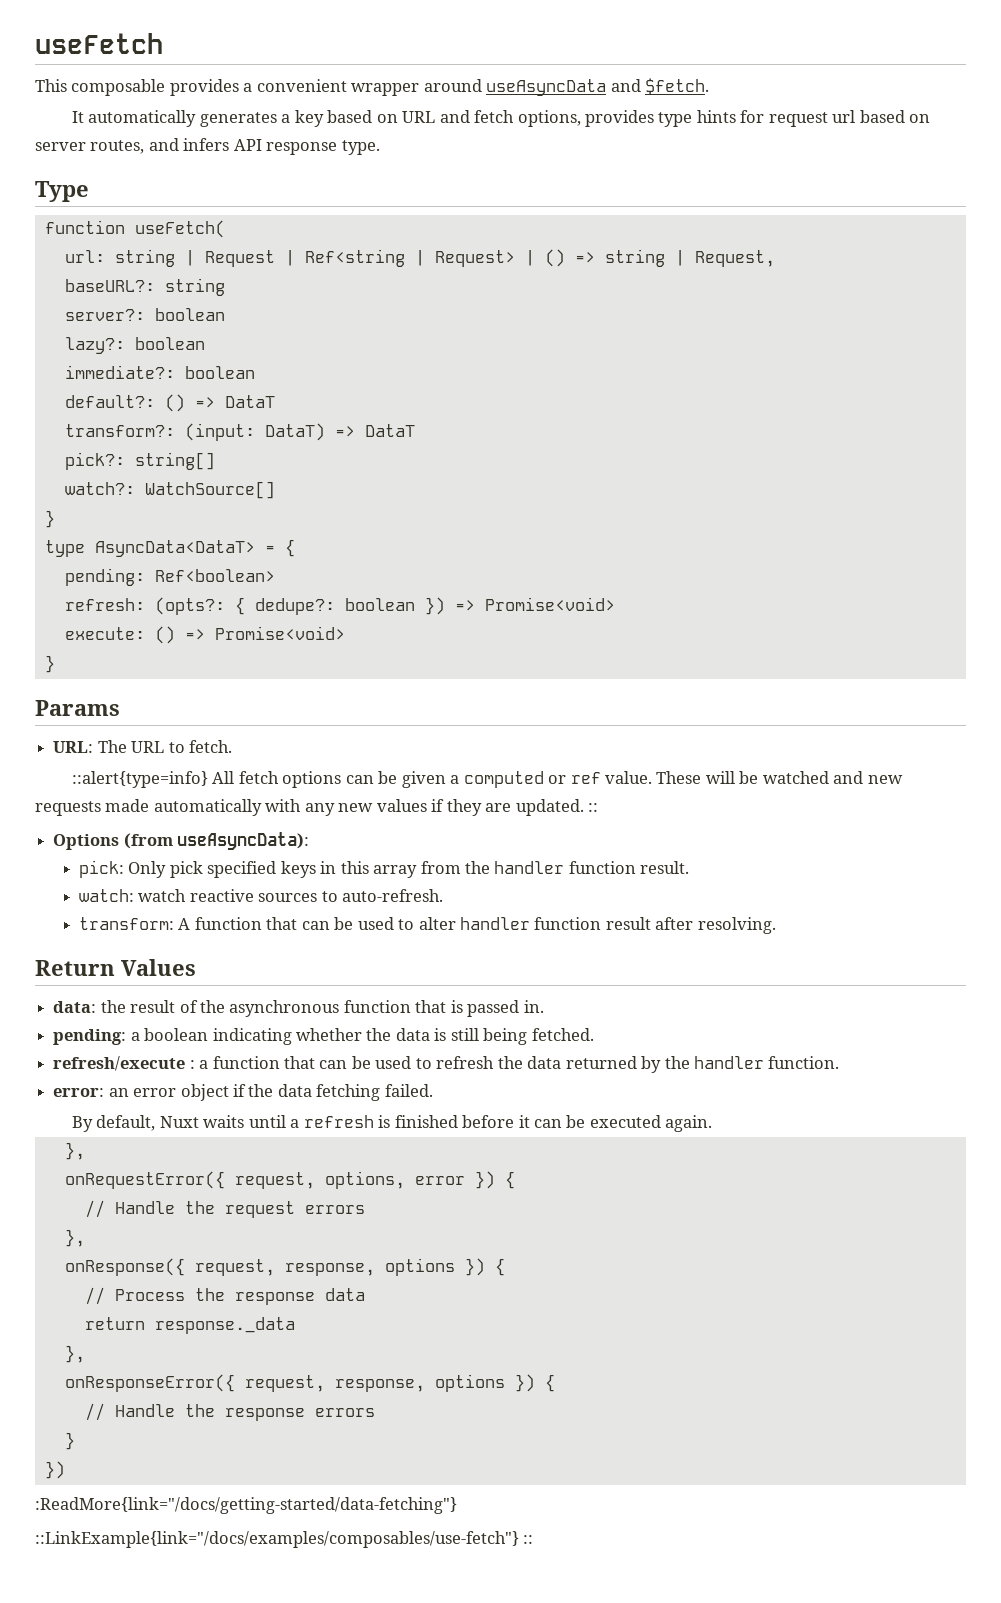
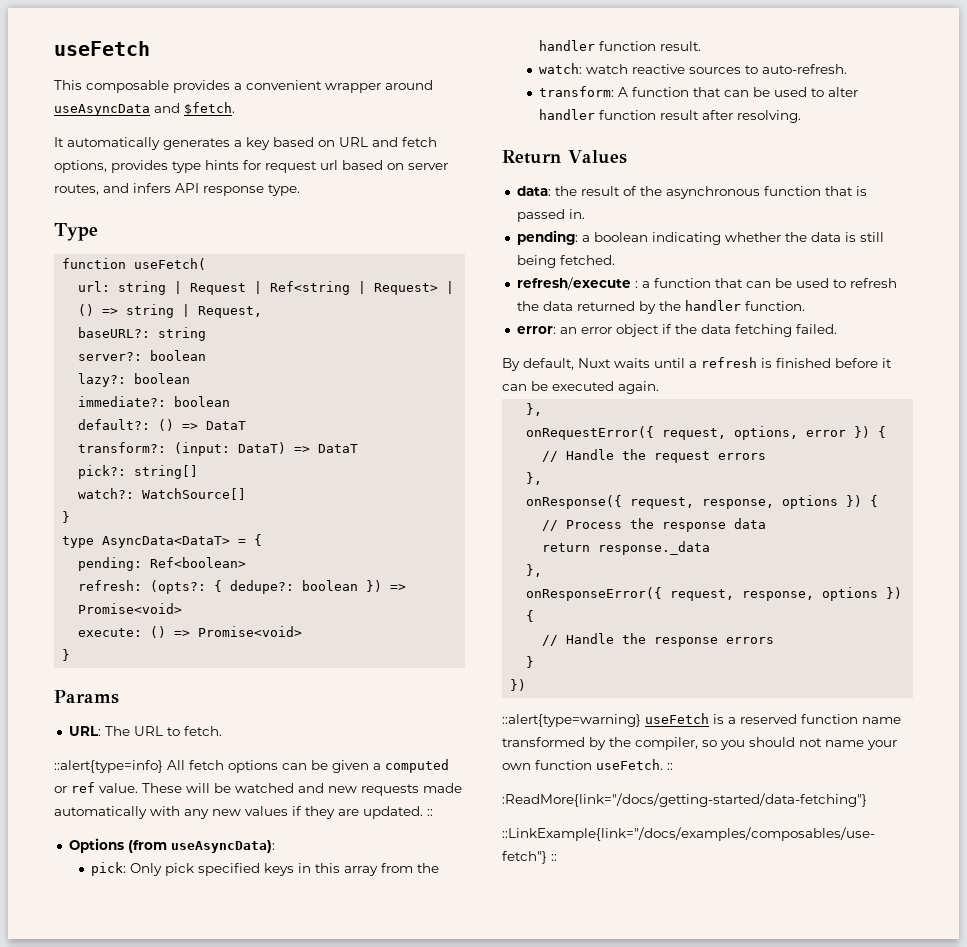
+ ::alert{type=warning} useFetch is a reserved function name transformed by the compiler, so you should not name your own function useFetch. ::

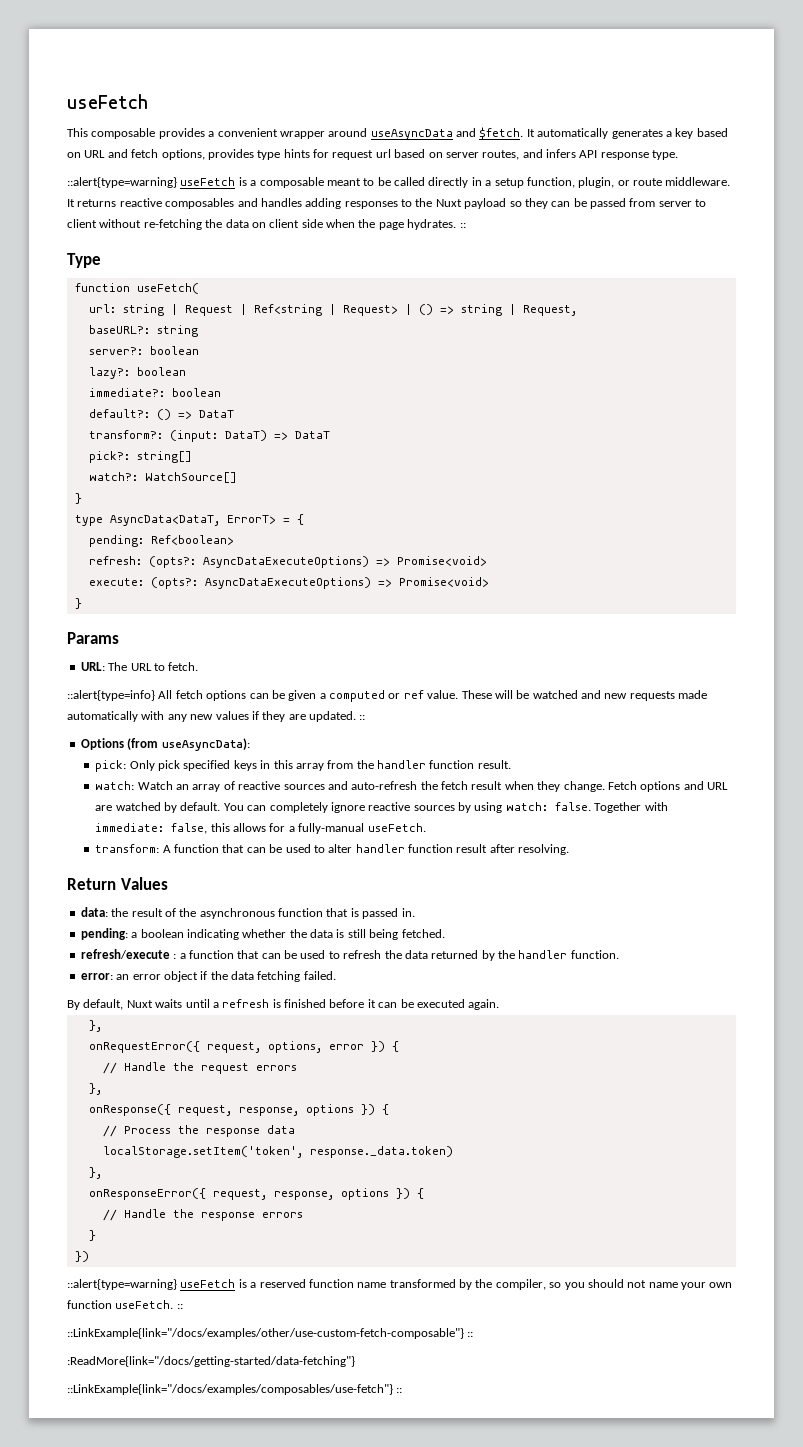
- This composable provides a convenient wrapper around useAsyncData and $fetch.
- It automatically generates a key based on URL and fetch options, provides type hints for request url based on server routes, and infers API response type.
+ This composable provides a convenient wrapper around useAsyncData and $fetch. It automatically generates a key based on URL and fetch options, provides type hints for request url based on server routes, and infers API response type.
+ ::alert{type=warning} useFetch is a composable meant to be called directly in a setup function, plugin, or route middleware. It returns reactive composables and handles adding responses to the Nuxt payload so they can be passed from server to client without re-fetching the data on client side when the page hydrates. ::
- type AsyncData<DataT> = {
+ type AsyncData<DataT, ErrorT> = {
- refresh: (opts?: { dedupe?: boolean }) => Promise<void>
+ refresh: (opts?: AsyncDataExecuteOptions) => Promise<void>
- execute: () => Promise<void>
+ execute: (opts?: AsyncDataExecuteOptions) => Promise<void>
- watch: watch reactive sources to auto-refresh.
+ watch: Watch an array of reactive sources and auto-refresh the fetch result when they change. Fetch options and URL are watched by default. You can completely ignore reactive sources by using watch: false. Together with immediate: false, this allows for a fully-manual useFetch.
- return response._data
+ localStorage.setItem('token', response._data.token)
+ ::LinkExample{link="/docs/examples/other/use-custom-fetch-composable"} ::

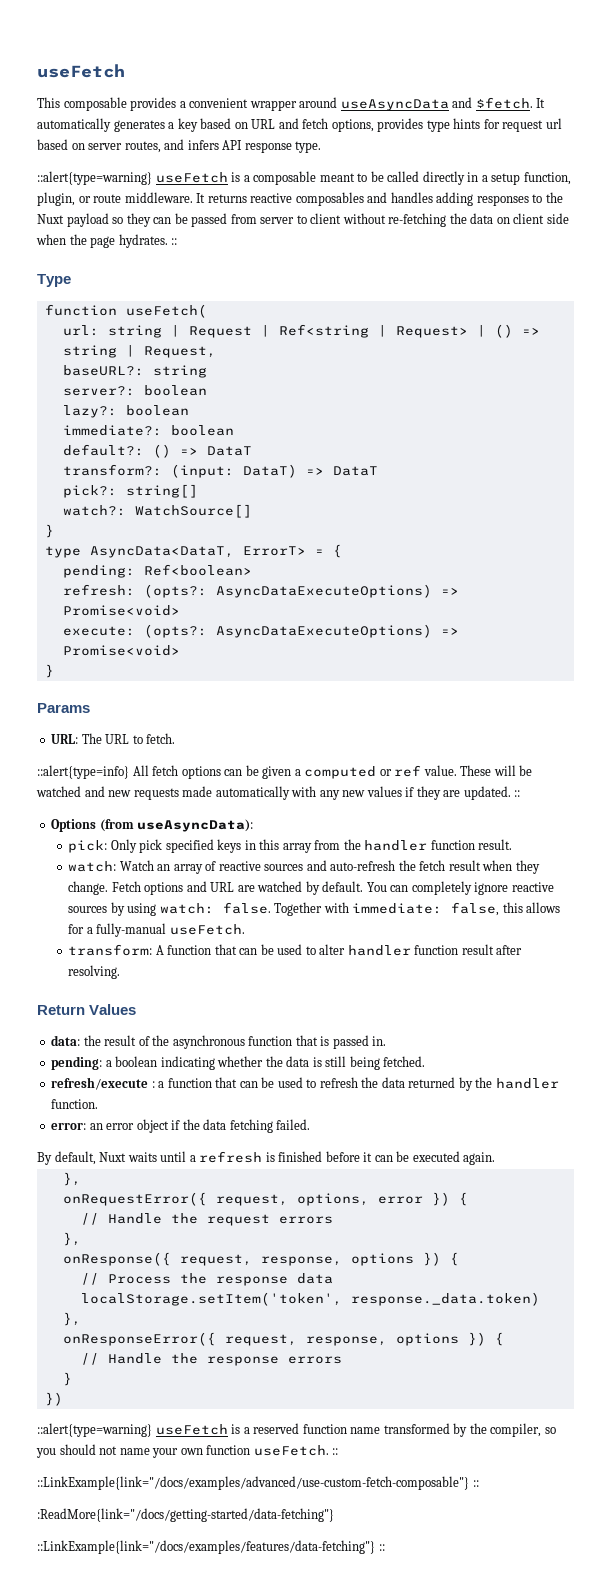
- ::LinkExample{link="/docs/examples/other/use-custom-fetch-composable"} ::
+ ::LinkExample{link="/docs/examples/advanced/use-custom-fetch-composable"} ::
- ::LinkExample{link="/docs/examples/composables/use-fetch"} ::
+ ::LinkExample{link="/docs/examples/features/data-fetching"} ::

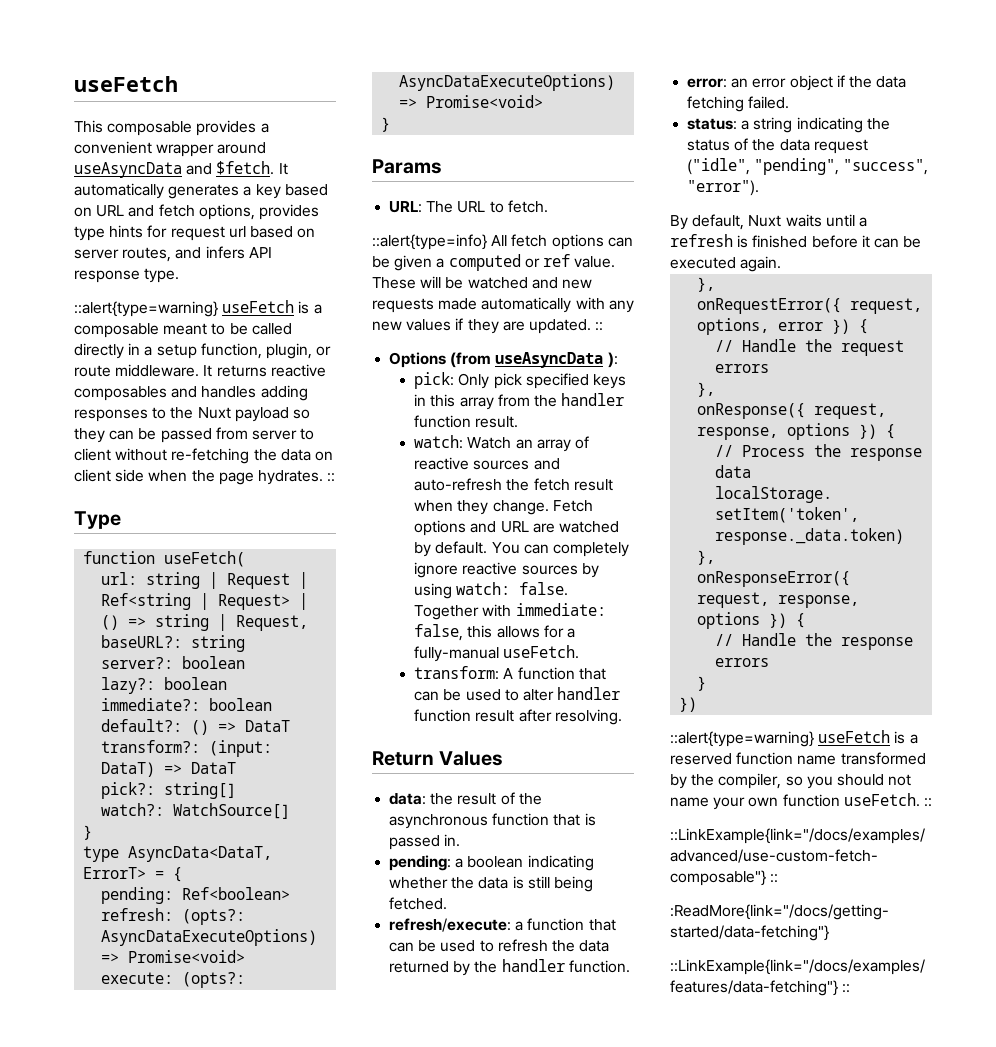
- Options (from useAsyncData):
+ Options (from useAsyncData ):
- refresh/execute : a function that can be used to refresh the data returned by the handler function.
+ refresh/execute: a function that can be used to refresh the data returned by the handler function.
+ status: a string indicating the status of the data request ("idle", "pending", "success", "error").

